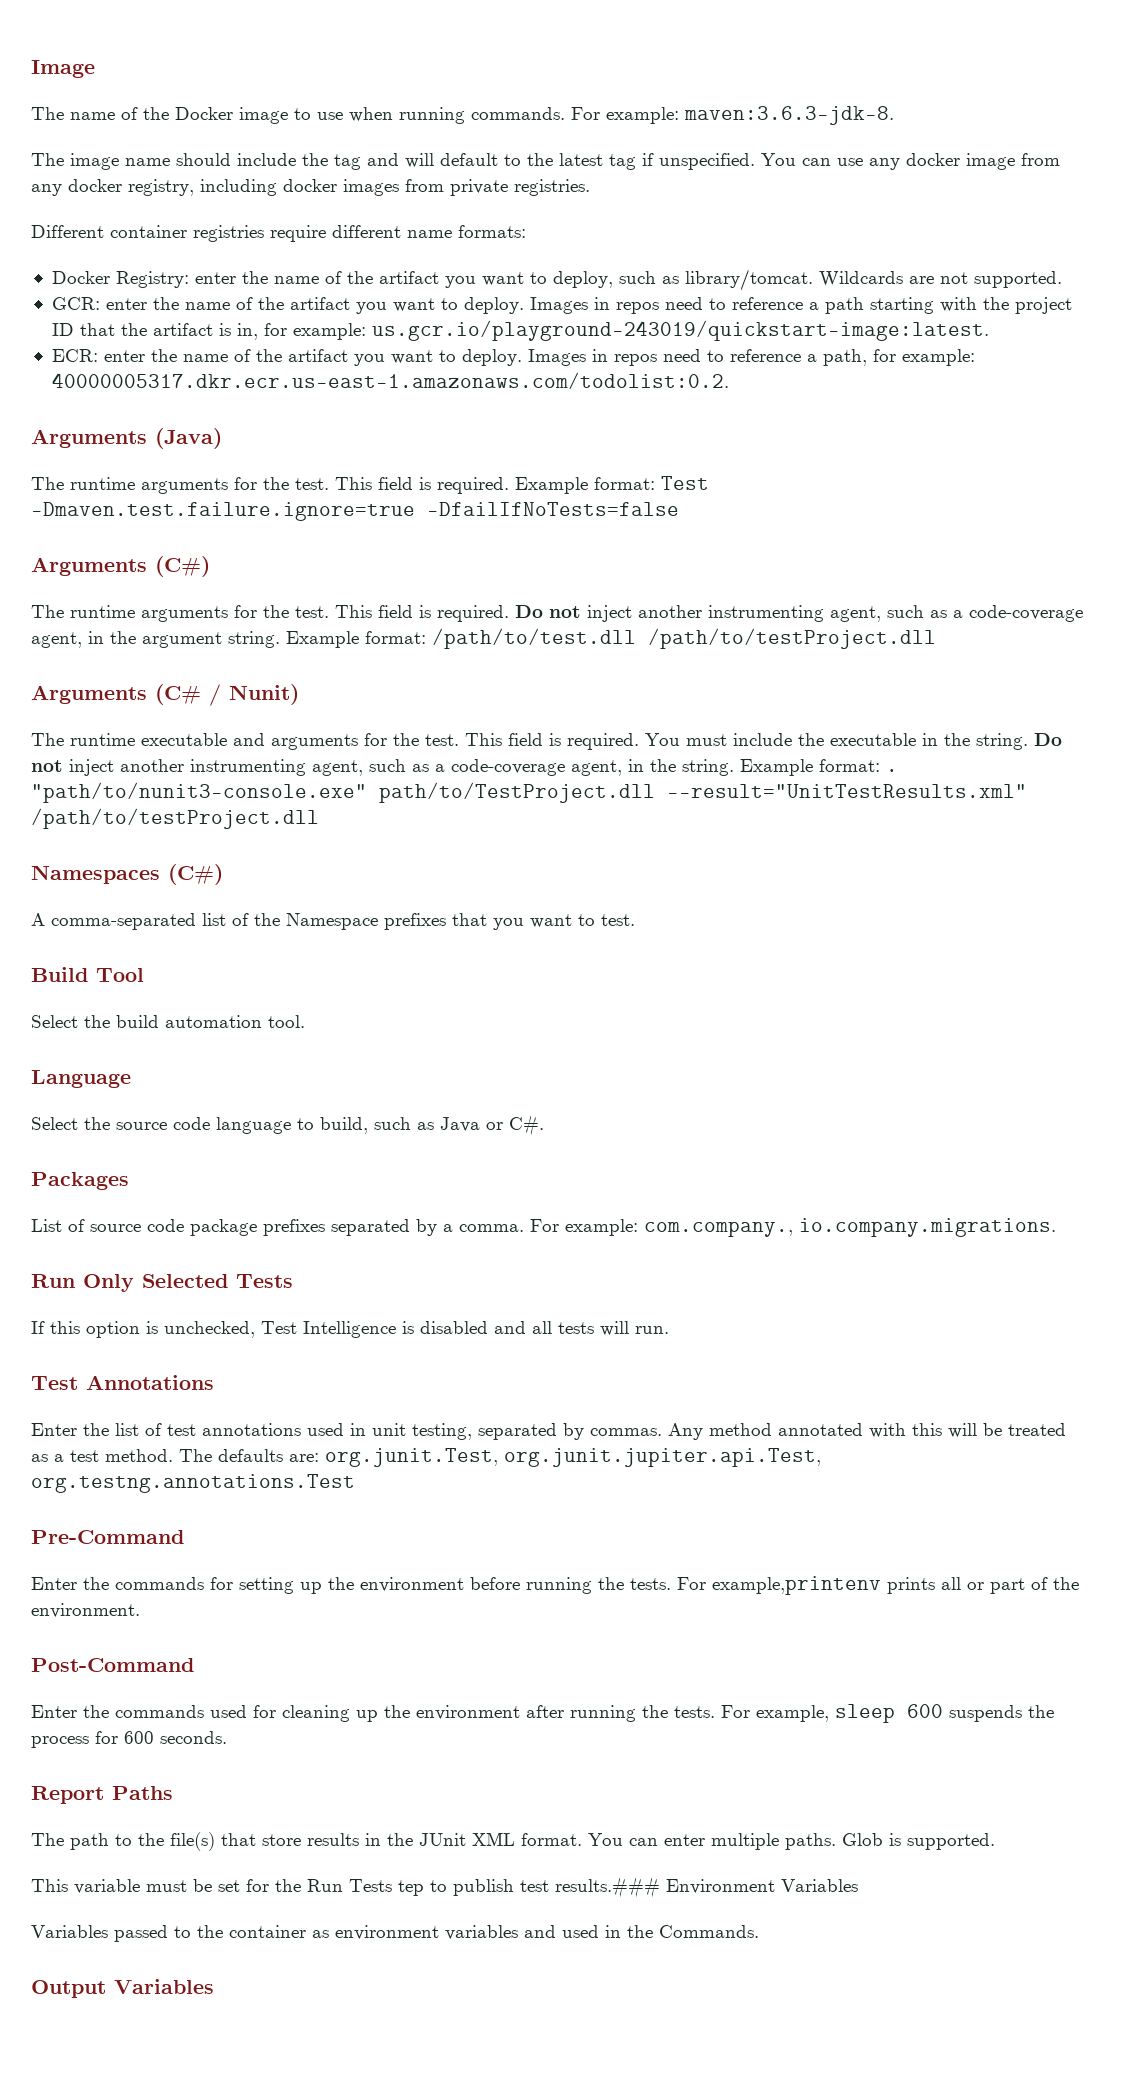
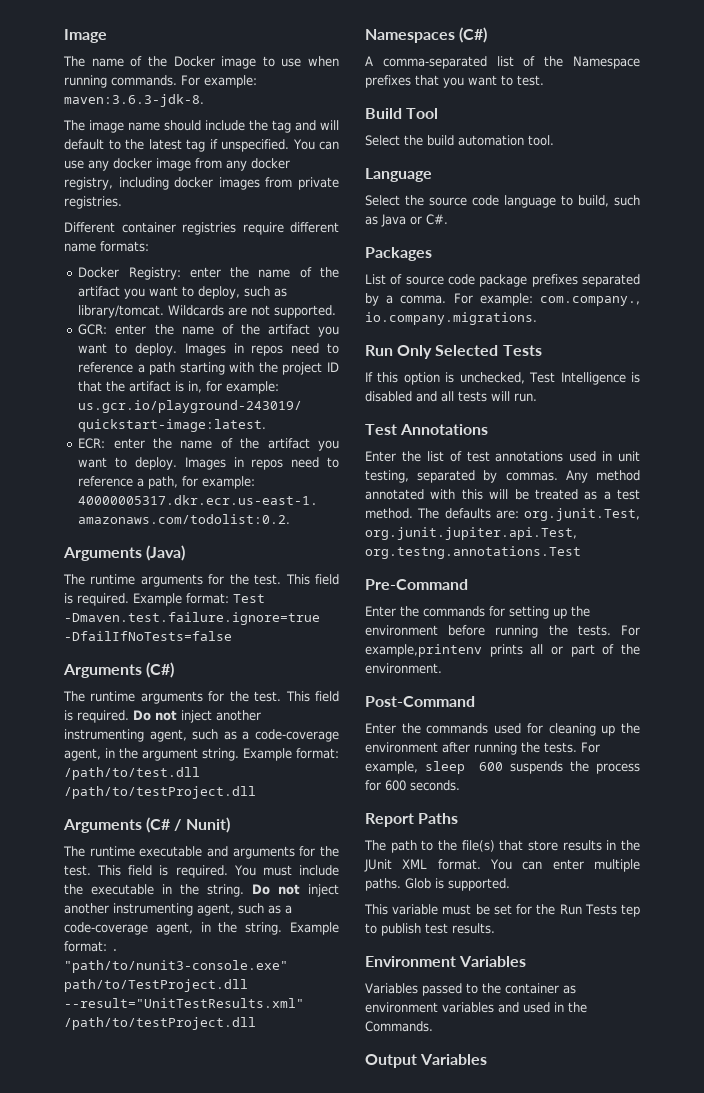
- This variable must be set for the Run Tests tep to publish test results.### Environment Variables
+ This variable must be set for the Run Tests tep to publish test results.
+ Environment Variables

